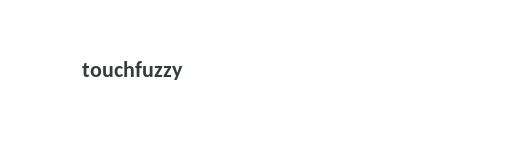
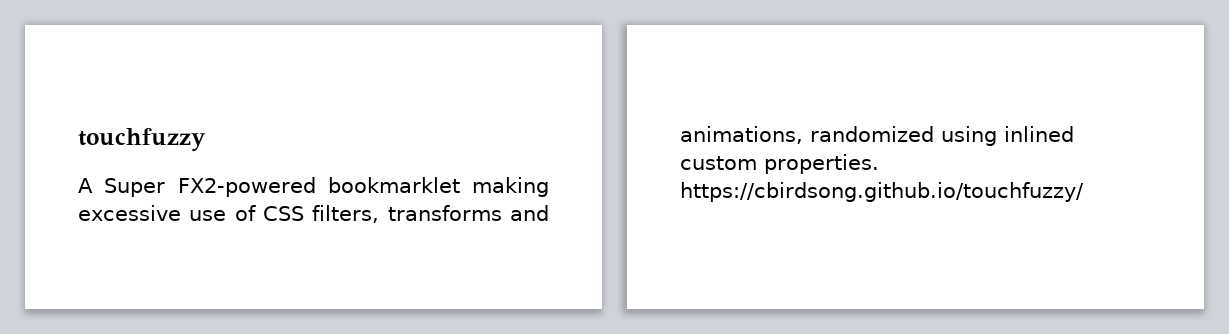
+ A Super FX2-powered bookmarklet making excessive use of CSS filters, transforms and animations, randomized using inlined custom properties. https://cbirdsong.github.io/touchfuzzy/

